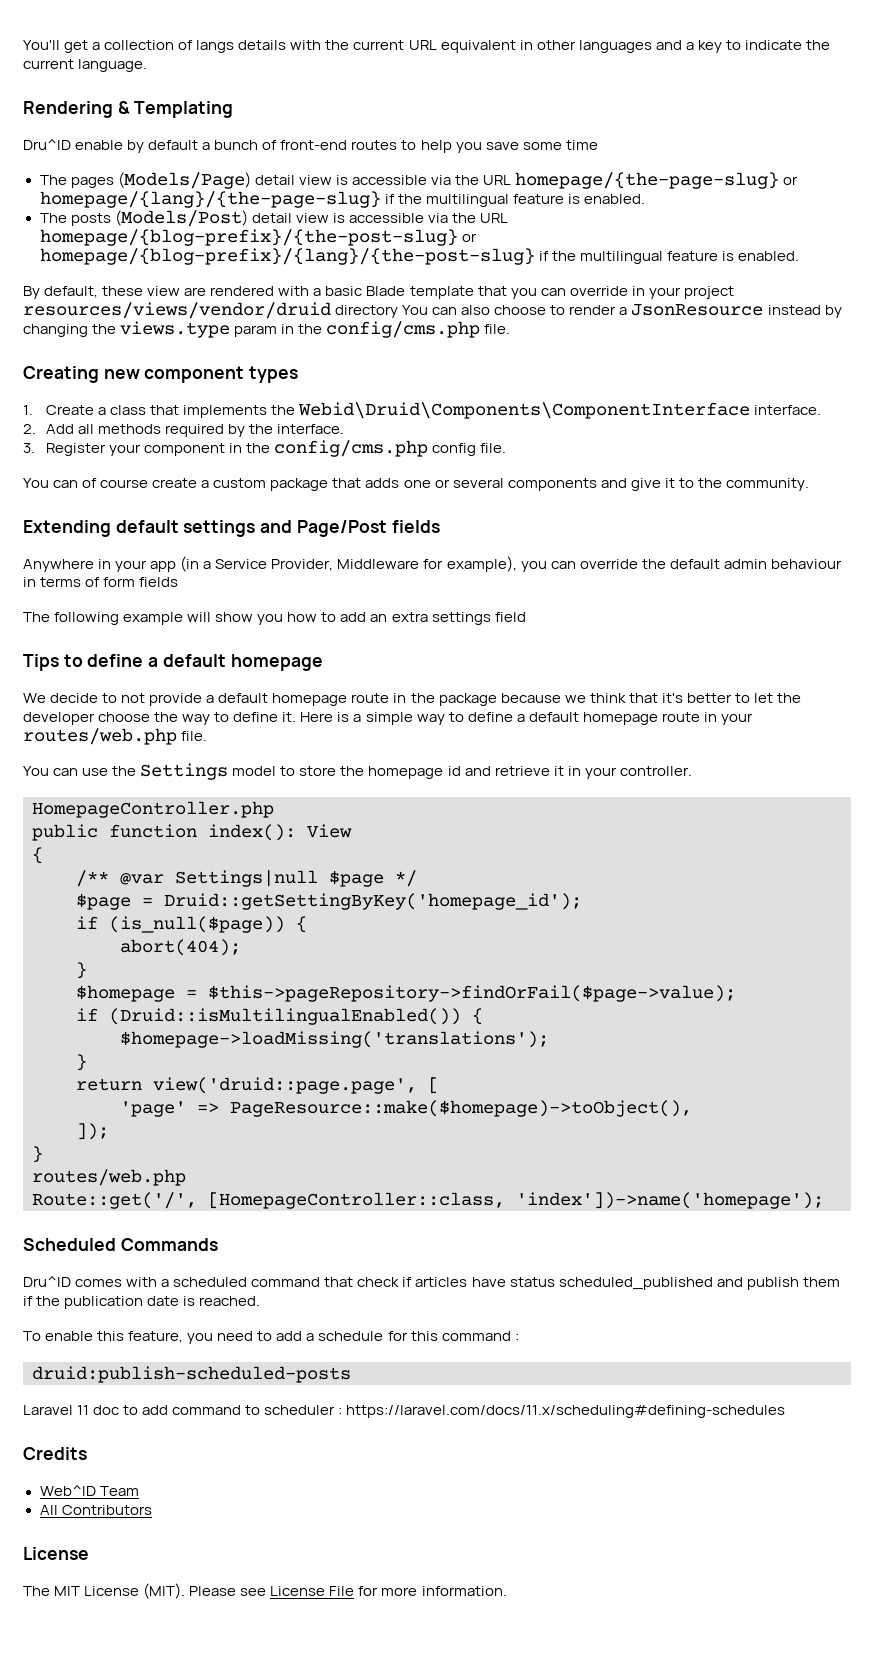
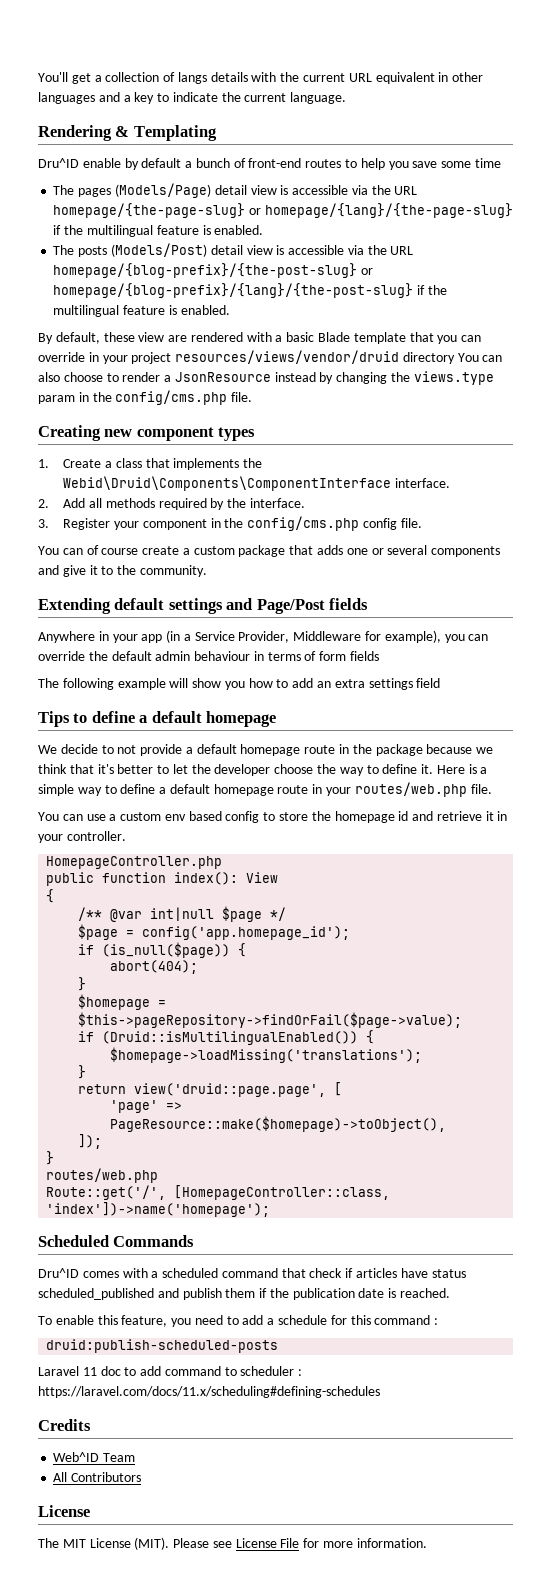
- You can use the Settings model to store the homepage id and retrieve it in your controller.
+ You can use a custom env based config to store the homepage id and retrieve it in your controller.
- /** @var Settings|null $page */
+ /** @var int|null $page */
- $page = Druid::getSettingByKey('homepage_id');
+ $page = config('app.homepage_id');

